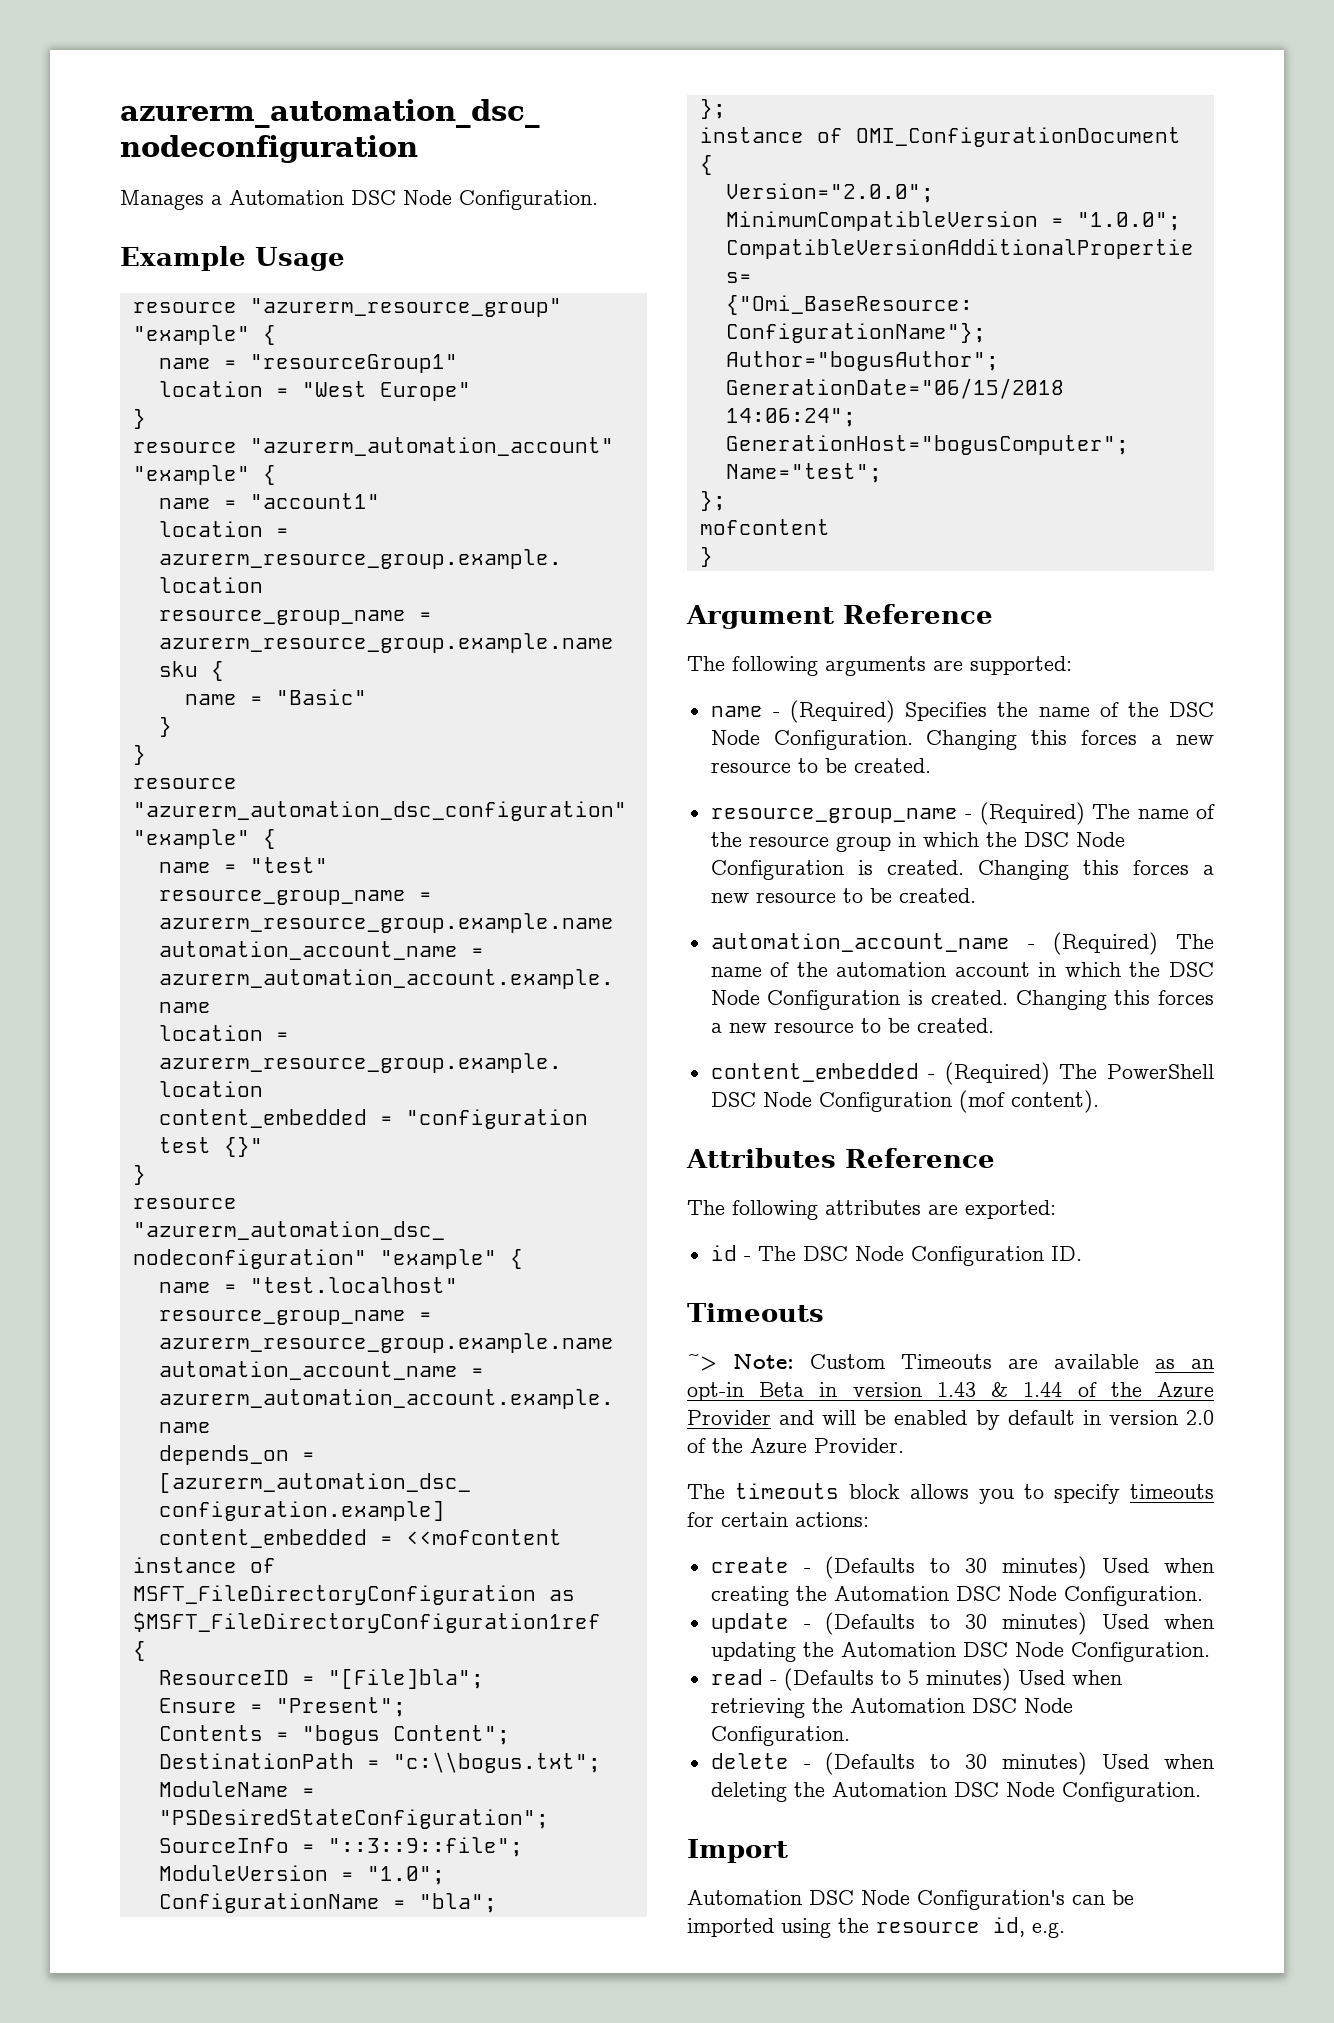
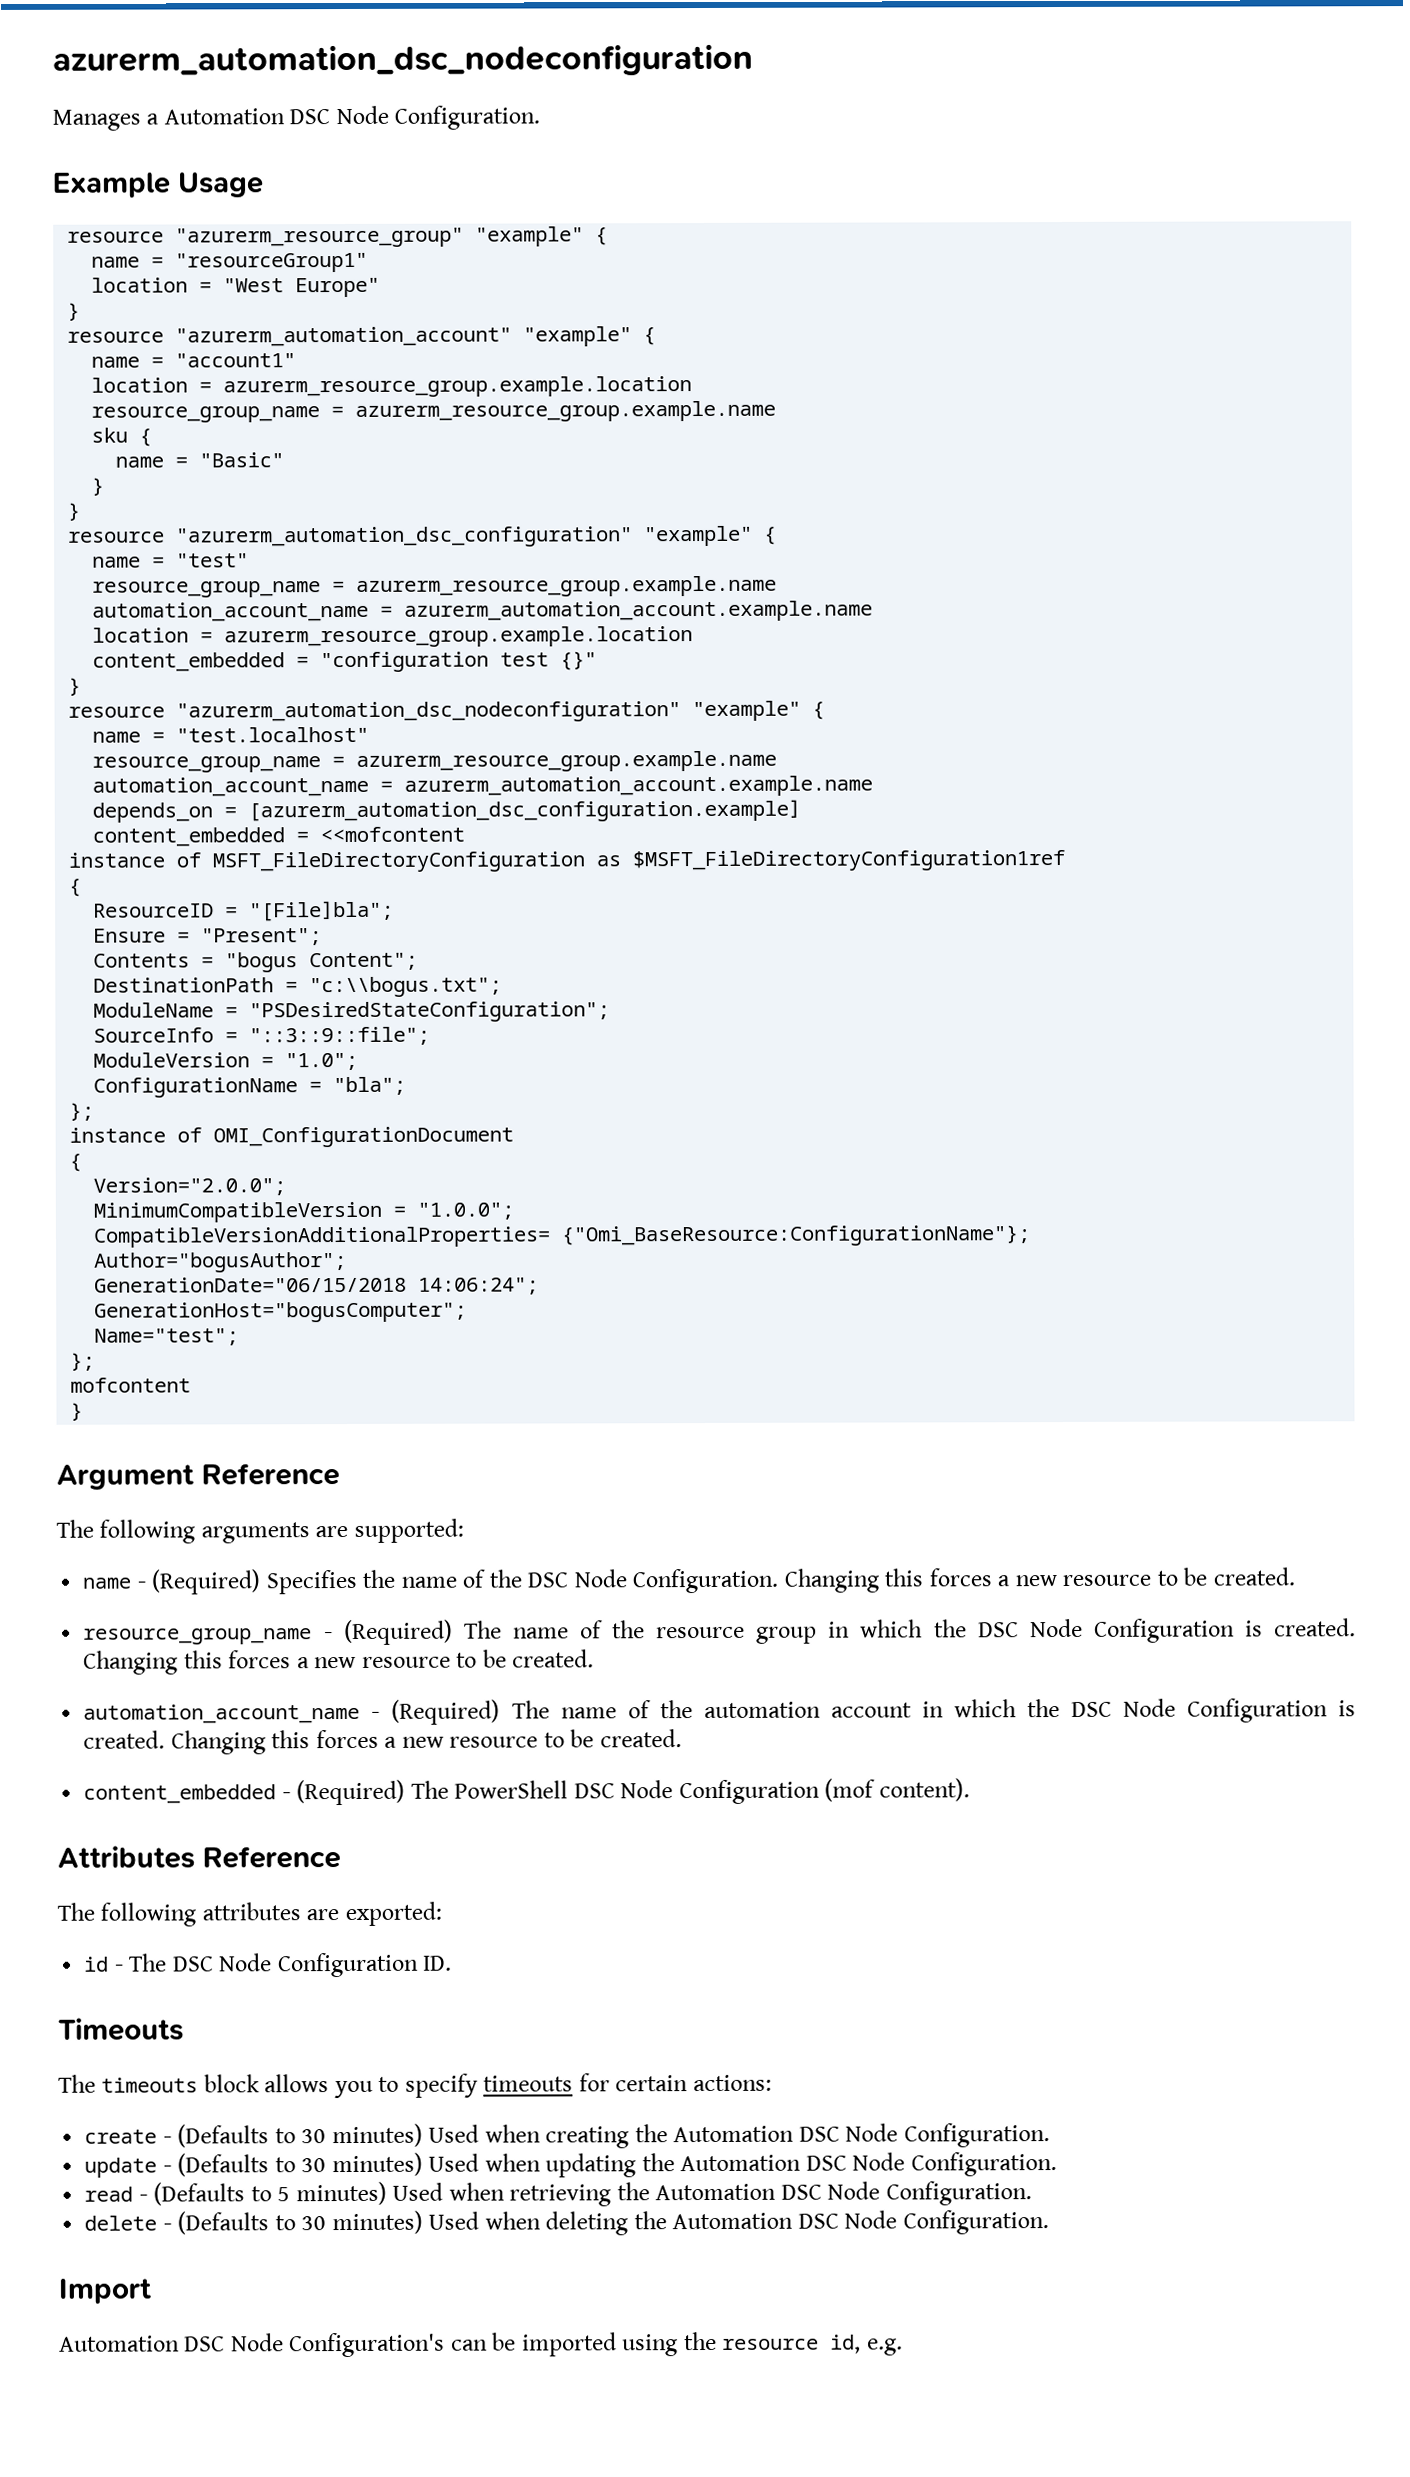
- ~> Note: Custom Timeouts are available as an opt-in Beta in version 1.43 & 1.44 of the Azure Provider and will be enabled by default in version 2.0 of the Azure Provider.

